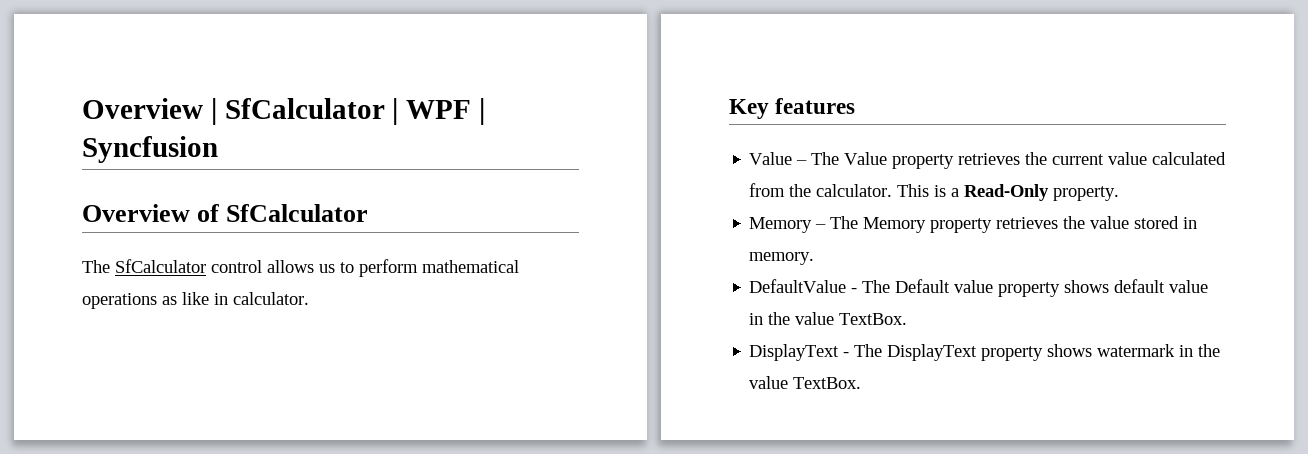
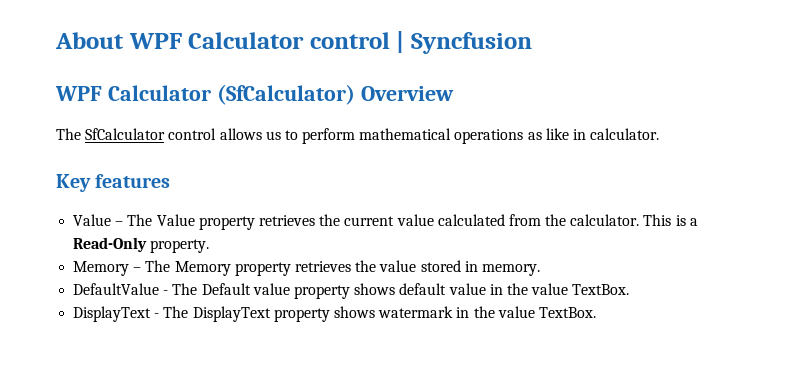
- Overview | SfCalculator | WPF | Syncfusion
+ About WPF Calculator control | Syncfusion
- Overview of SfCalculator
+ WPF Calculator (SfCalculator) Overview

